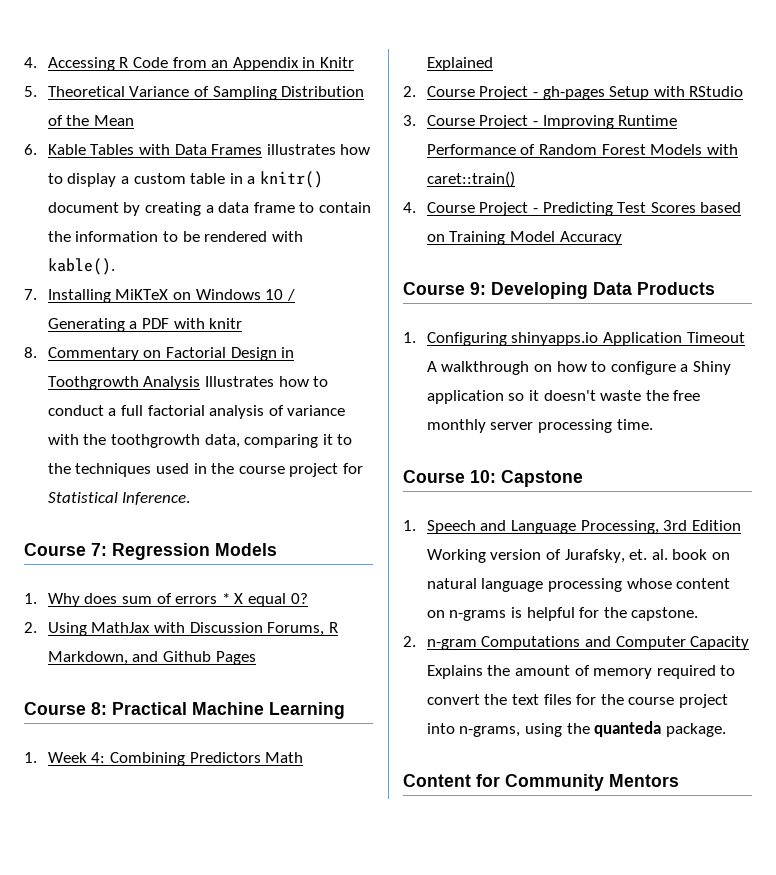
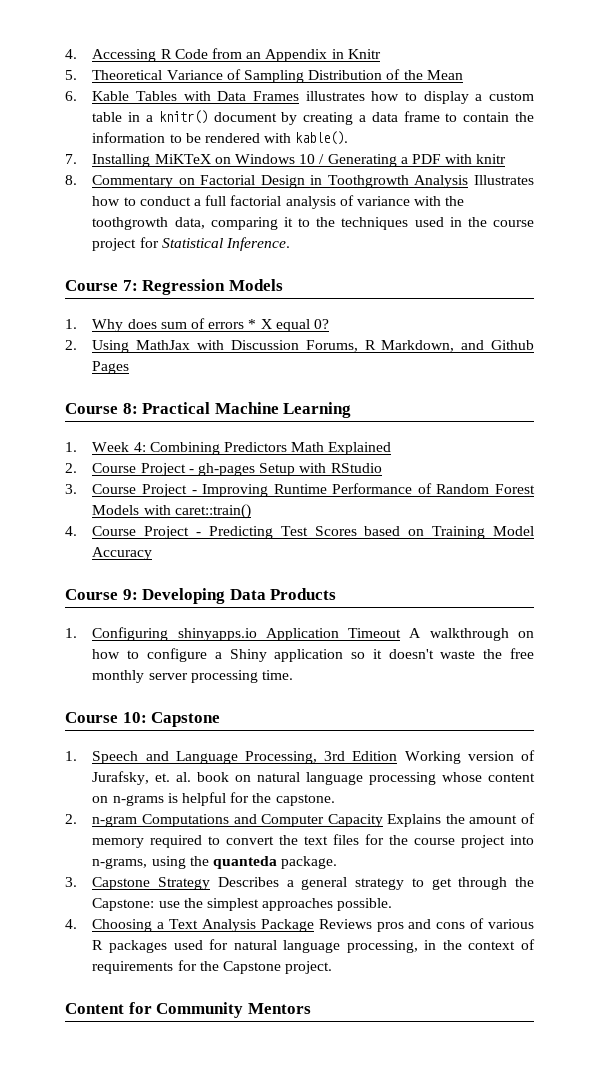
+ 3. Capstone Strategy Describes a general strategy to get through the Capstone: use the simplest approaches possible.
+ 4. Choosing a Text Analysis Package Reviews pros and cons of various R packages used for natural language processing, in the context of requirements for the Capstone project.

